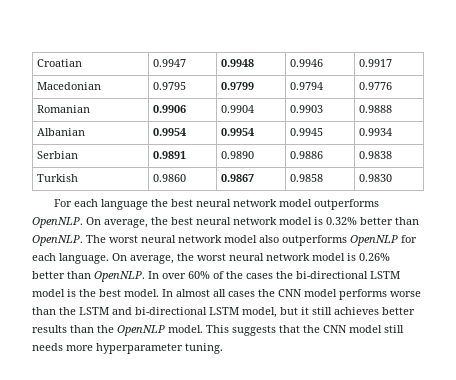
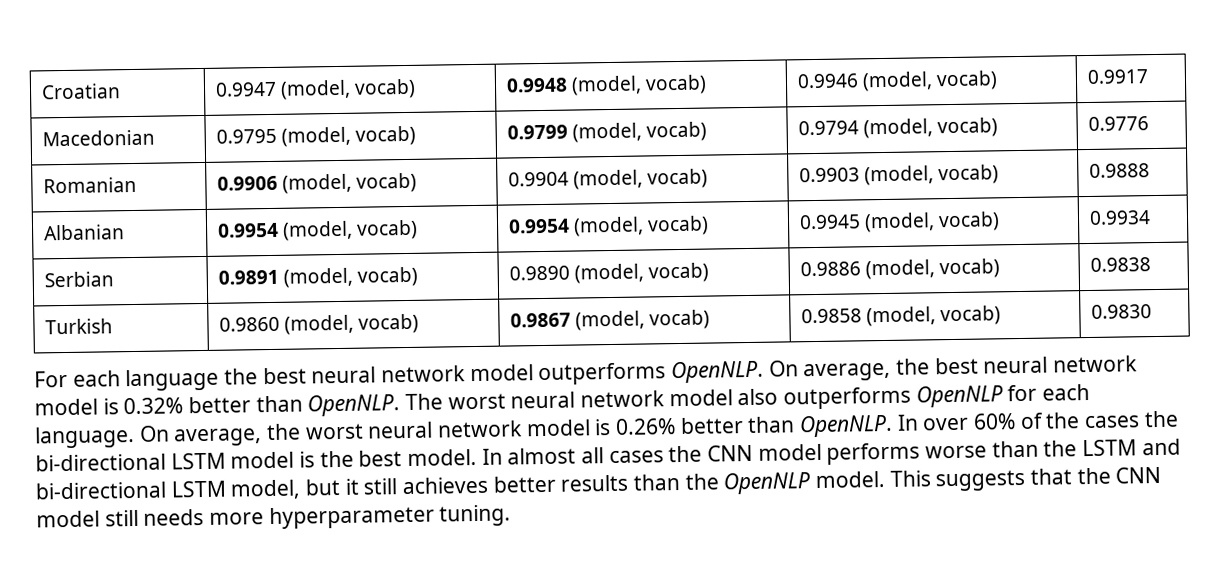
- Croatian | 0.9947 | 0.9948 | 0.9946 | 0.9917
+ Croatian | 0.9947 (model, vocab) | 0.9948 (model, vocab) | 0.9946 (model, vocab) | 0.9917
- Macedonian | 0.9795 | 0.9799 | 0.9794 | 0.9776
+ Macedonian | 0.9795 (model, vocab) | 0.9799 (model, vocab) | 0.9794 (model, vocab) | 0.9776
- Romanian | 0.9906 | 0.9904 | 0.9903 | 0.9888
+ Romanian | 0.9906 (model, vocab) | 0.9904 (model, vocab) | 0.9903 (model, vocab) | 0.9888
- Albanian | 0.9954 | 0.9954 | 0.9945 | 0.9934
+ Albanian | 0.9954 (model, vocab) | 0.9954 (model, vocab) | 0.9945 (model, vocab) | 0.9934
- Serbian | 0.9891 | 0.9890 | 0.9886 | 0.9838
+ Serbian | 0.9891 (model, vocab) | 0.9890 (model, vocab) | 0.9886 (model, vocab) | 0.9838
- Turkish | 0.9860 | 0.9867 | 0.9858 | 0.9830
+ Turkish | 0.9860 (model, vocab) | 0.9867 (model, vocab) | 0.9858 (model, vocab) | 0.9830

